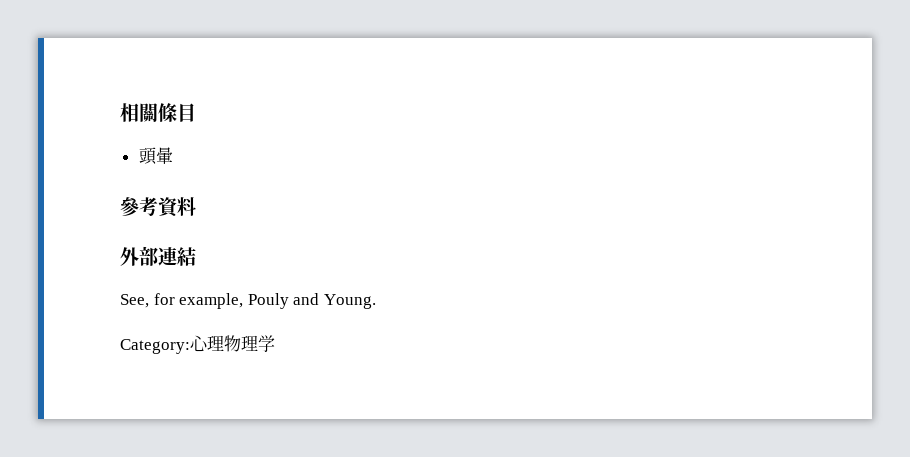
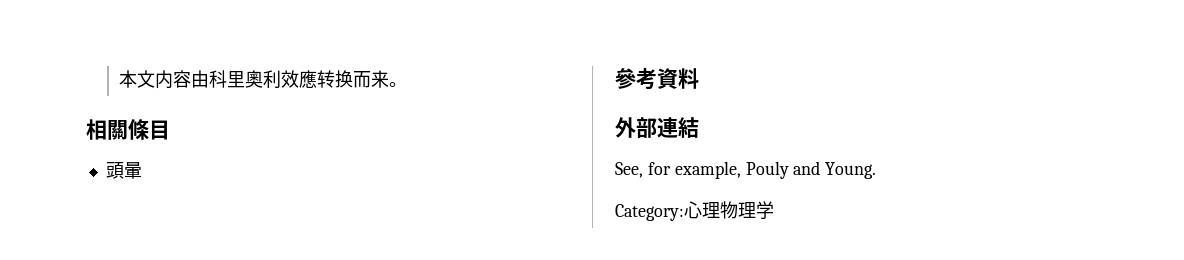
+ 本文内容由科里奧利效應转换而来。

